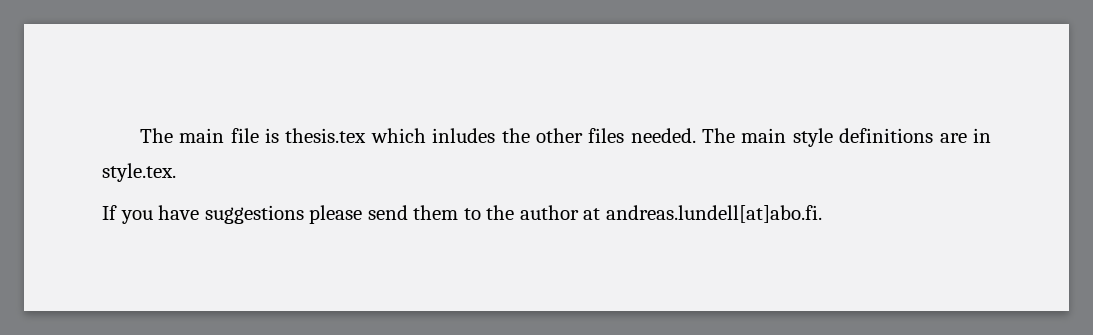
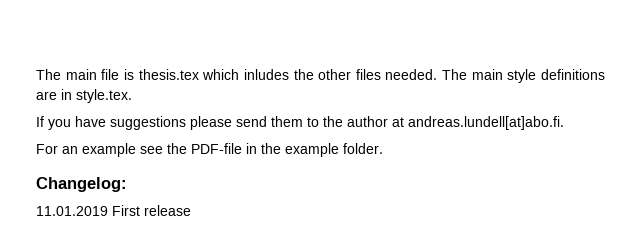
+ For an example see the PDF-file in the example folder.
+ Changelog:
+ 11.01.2019 First release

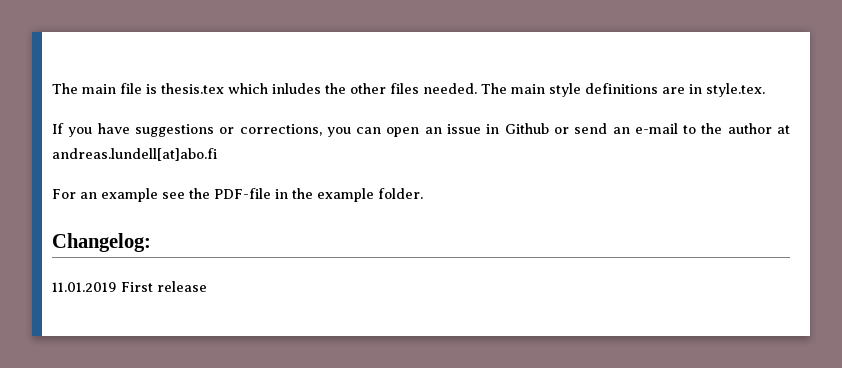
- If you have suggestions please send them to the author at andreas.lundell[at]abo.fi.
+ If you have suggestions or corrections, you can open an issue in Github or send an e-mail to the author at andreas.lundell[at]abo.fi

